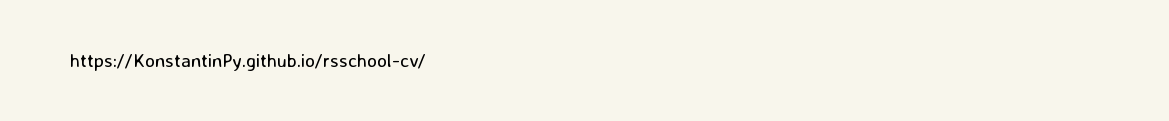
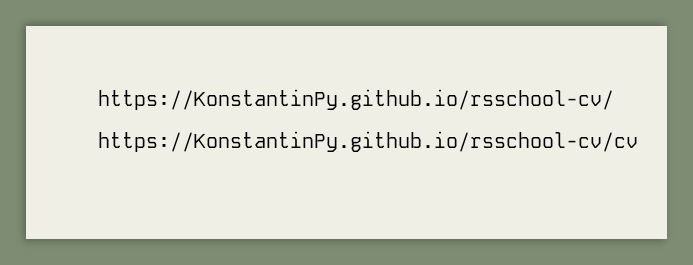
+ https://KonstantinPy.github.io/rsschool-cv/cv

